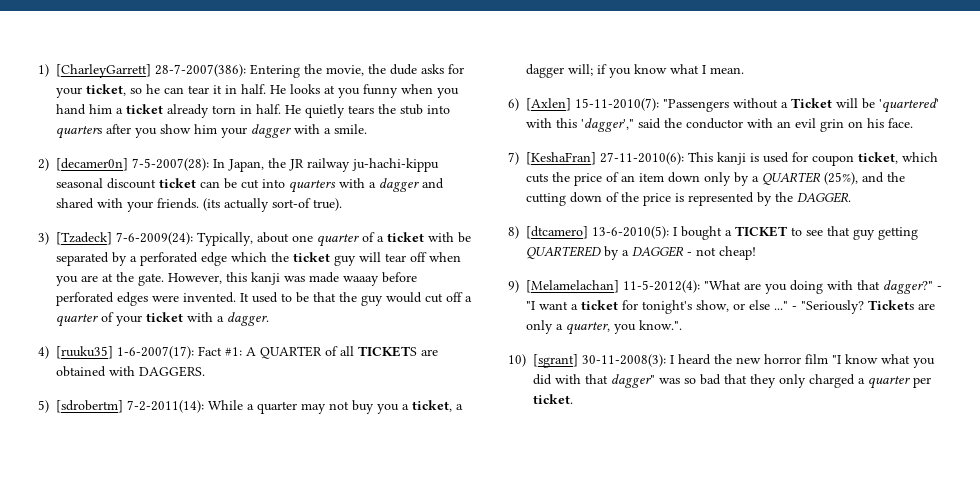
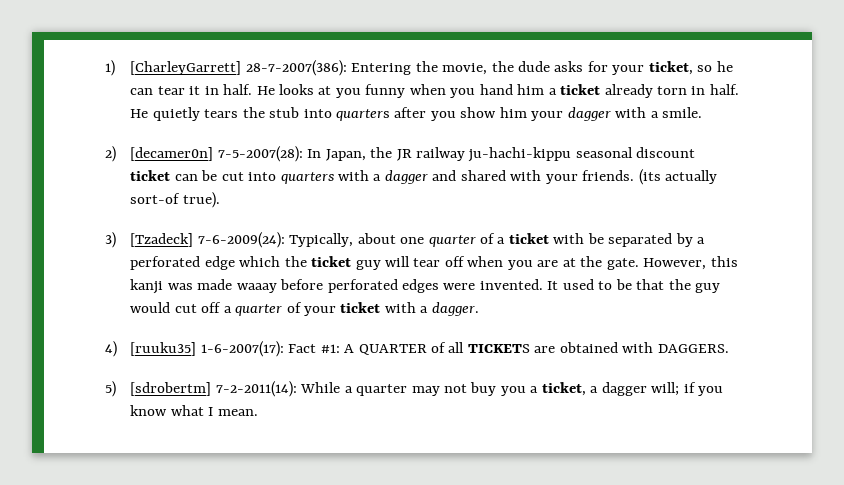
- 6) [Axlen] 15-11-2010(7): "Passengers without a Ticket will be 'quartered' with this 'dagger'," said the conductor with an evil grin on his face.
- 7) [KeshaFran] 27-11-2010(6): This kanji is used for coupon ticket, which cuts the price of an item down only by a QUARTER (25%), and the cutting down of the price is represented by the DAGGER.
- 8) [dtcamero] 13-6-2010(5): I bought a TICKET to see that guy getting QUARTERED by a DAGGER - not cheap!
- 9) [Melamelachan] 11-5-2012(4): "What are you doing with that dagger?" - "I want a ticket for tonight's show, or else ..." - "Seriously? Tickets are only a quarter, you know.".
- 10) [sgrant] 30-11-2008(3): I heard the new horror film "I know what you did with that dagger" was so bad that they only charged a quarter per ticket.

